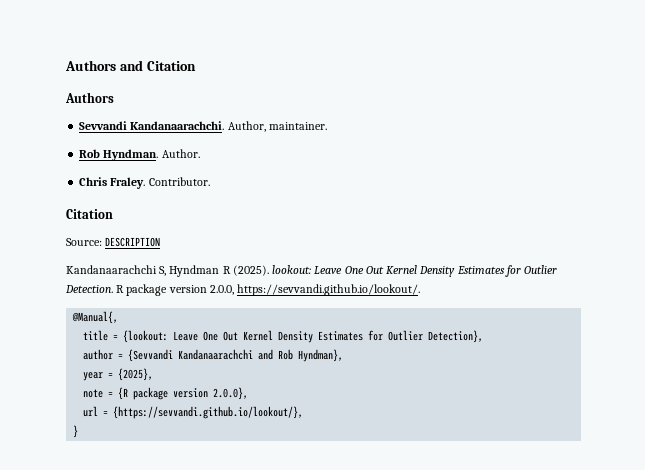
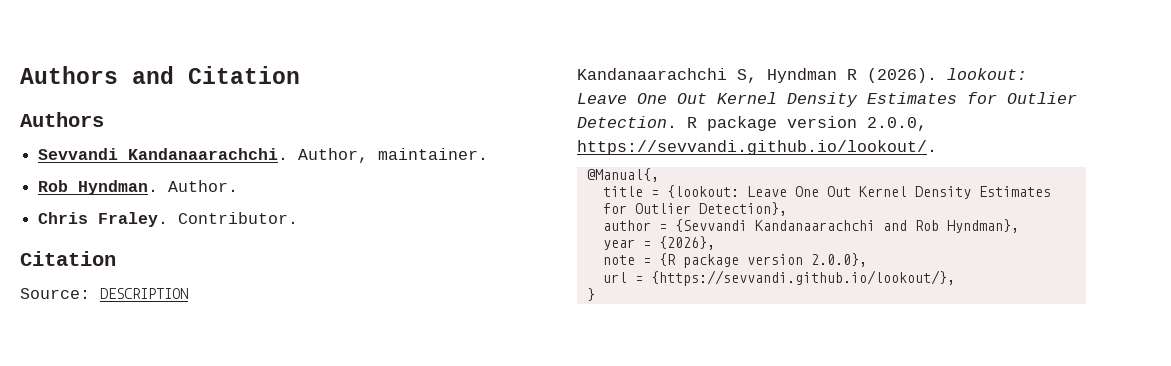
- Kandanaarachchi S, Hyndman R (2025). lookout: Leave One Out Kernel Density Estimates for Outlier Detection.
+ Kandanaarachchi S, Hyndman R (2026). lookout: Leave One Out Kernel Density Estimates for Outlier Detection.
- year = {2025},
+ year = {2026},

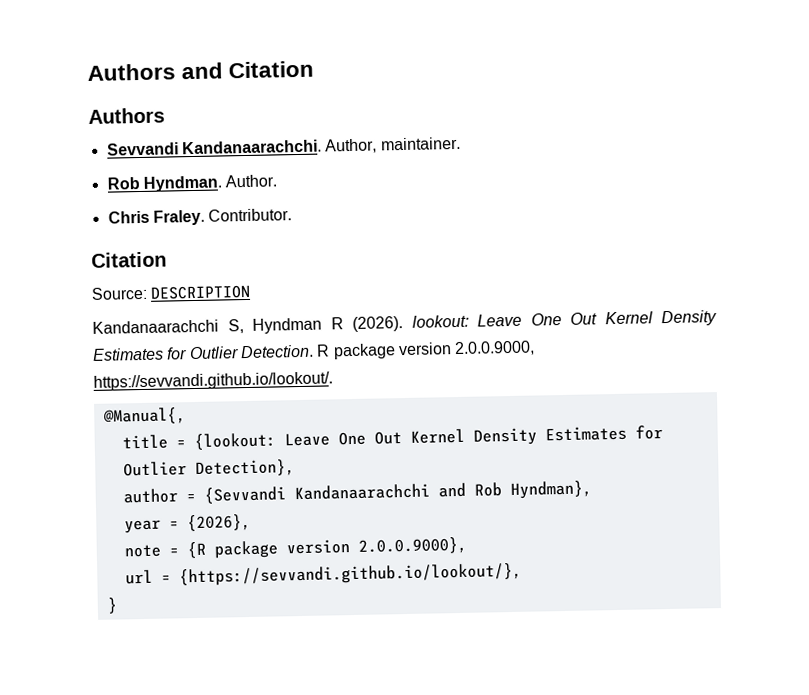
- R package version 2.0.0, https://sevvandi.github.io/lookout/.
+ R package version 2.0.0.9000, https://sevvandi.github.io/lookout/.
- note = {R package version 2.0.0},
+ note = {R package version 2.0.0.9000},

